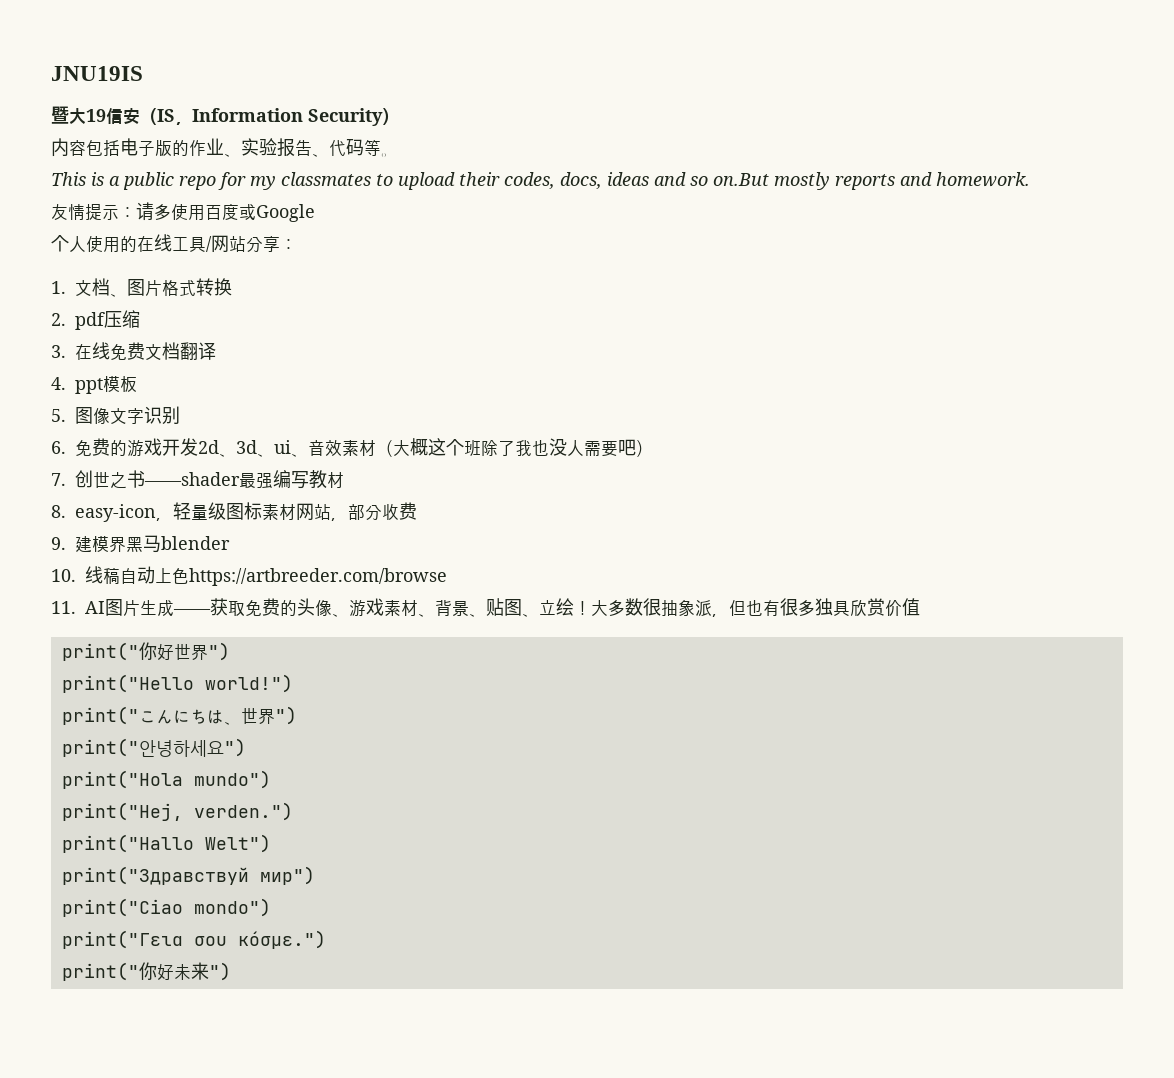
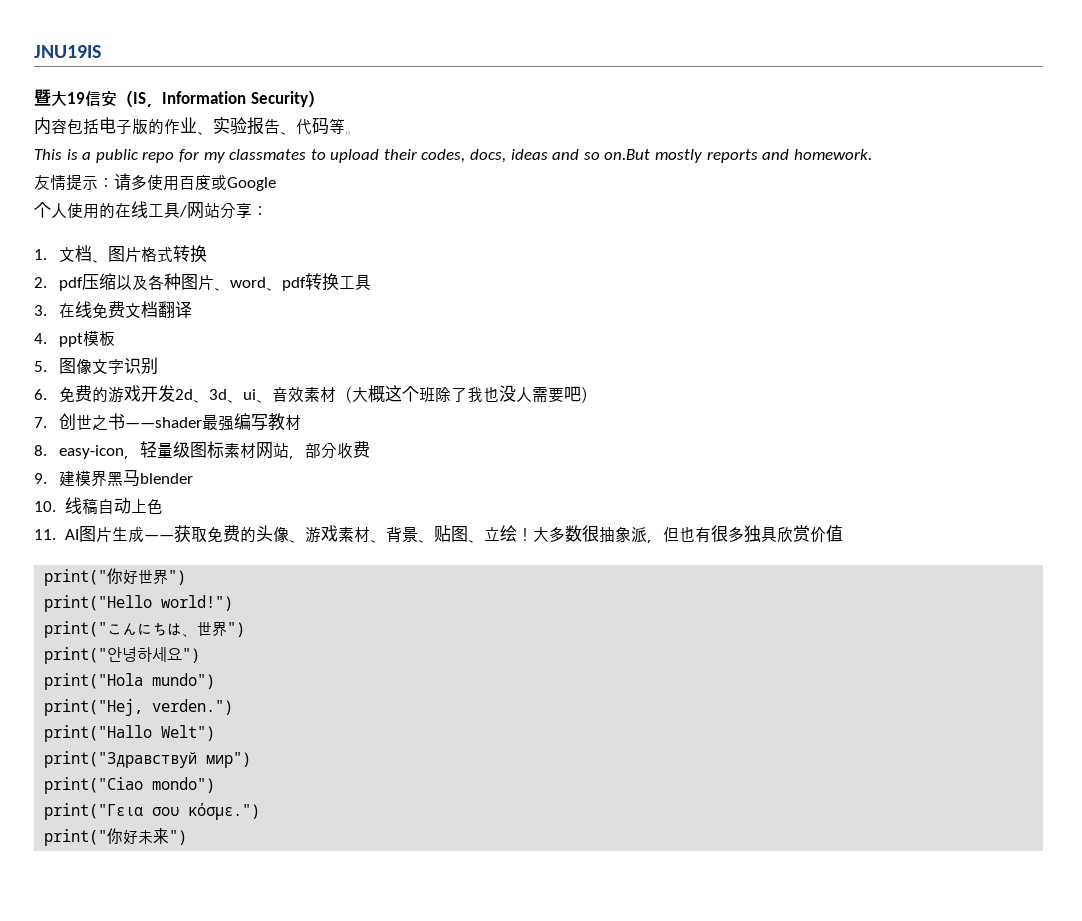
- 2. pdf压缩
+ 2. pdf压缩以及各种图片、word、pdf转换工具
- 10.线稿自动上色https://artbreeder.com/browse
+ 10.线稿自动上色

